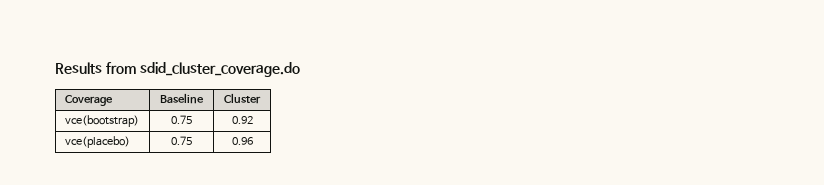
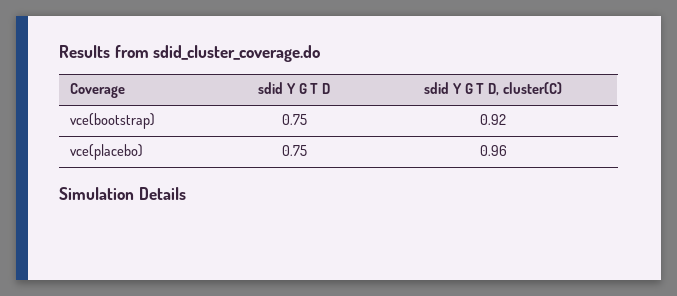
- Coverage | Baseline | Cluster
+ Coverage | sdid Y G T D | sdid Y G T D, cluster(C)
+ Simulation Details

